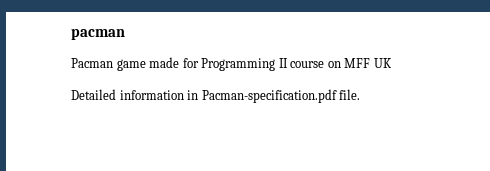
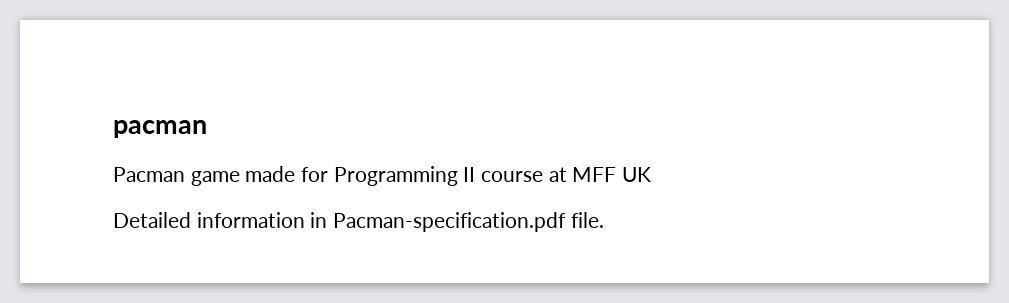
- Pacman game made for Programming II course on MFF UK
+ Pacman game made for Programming II course at MFF UK

